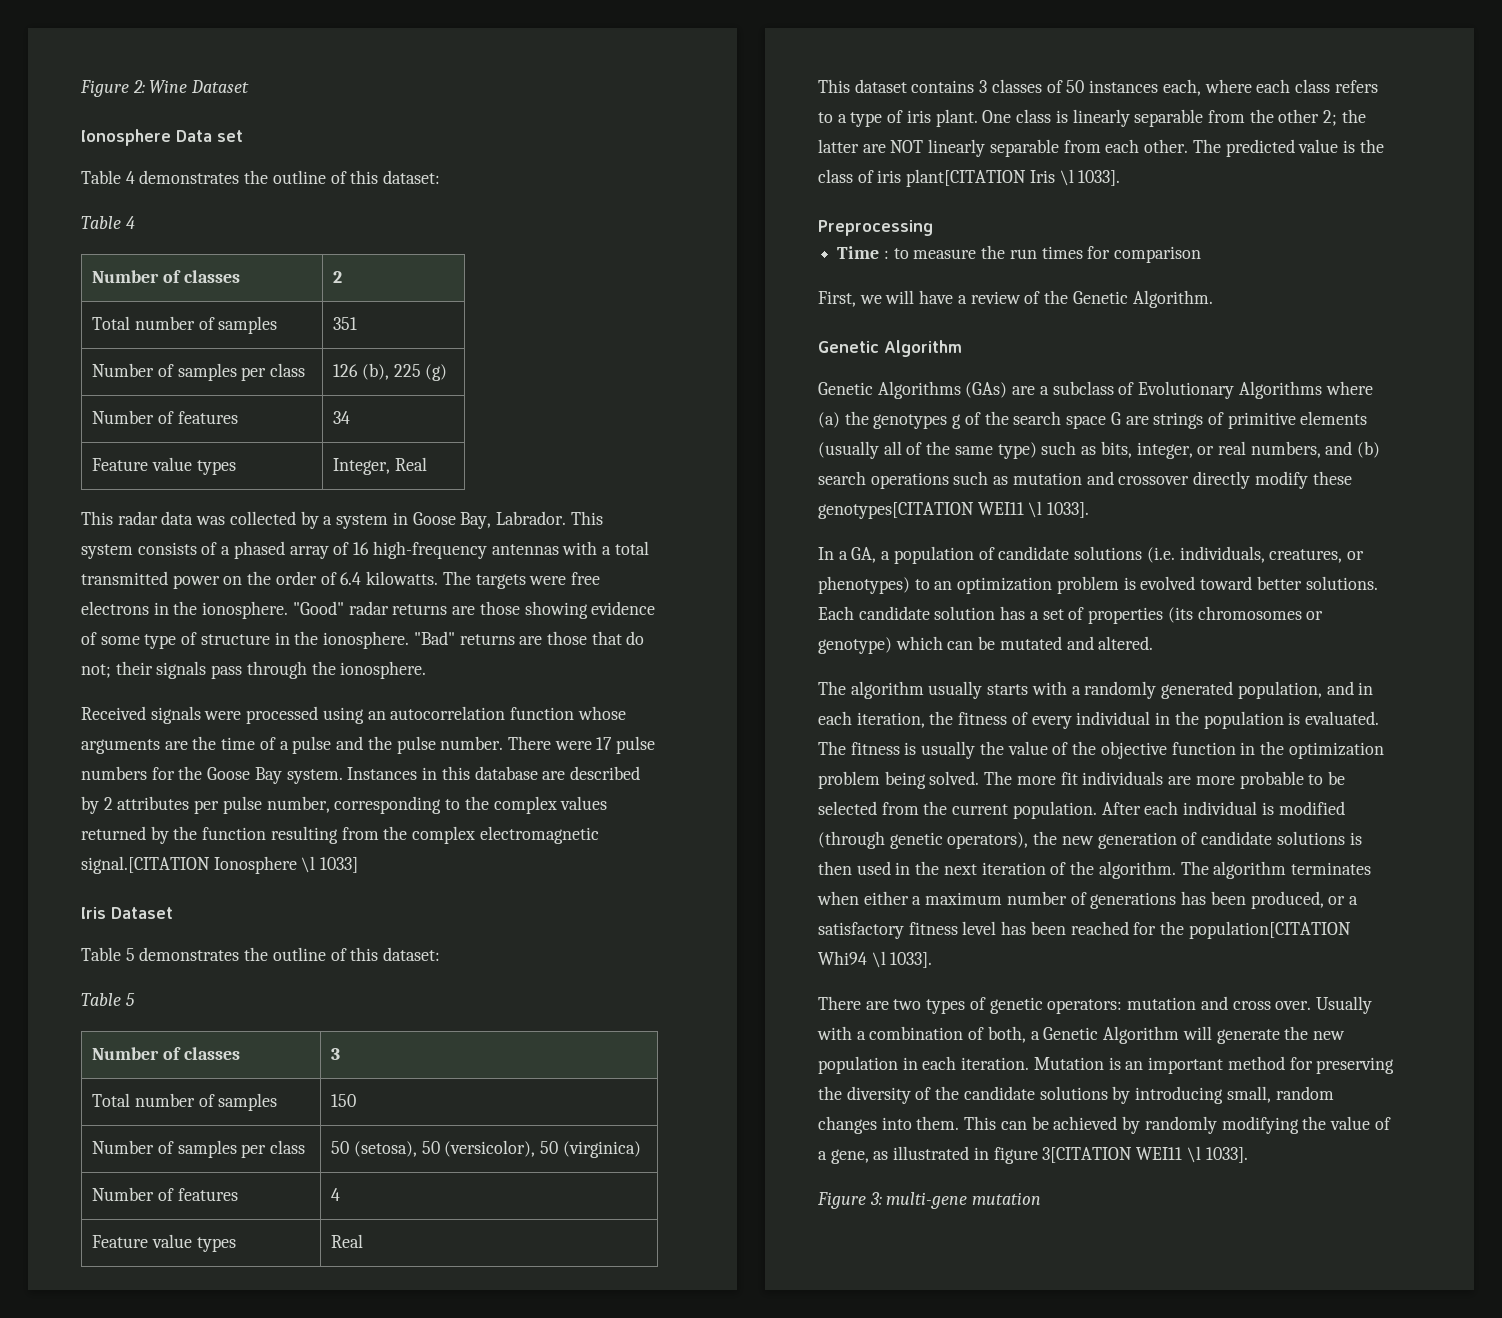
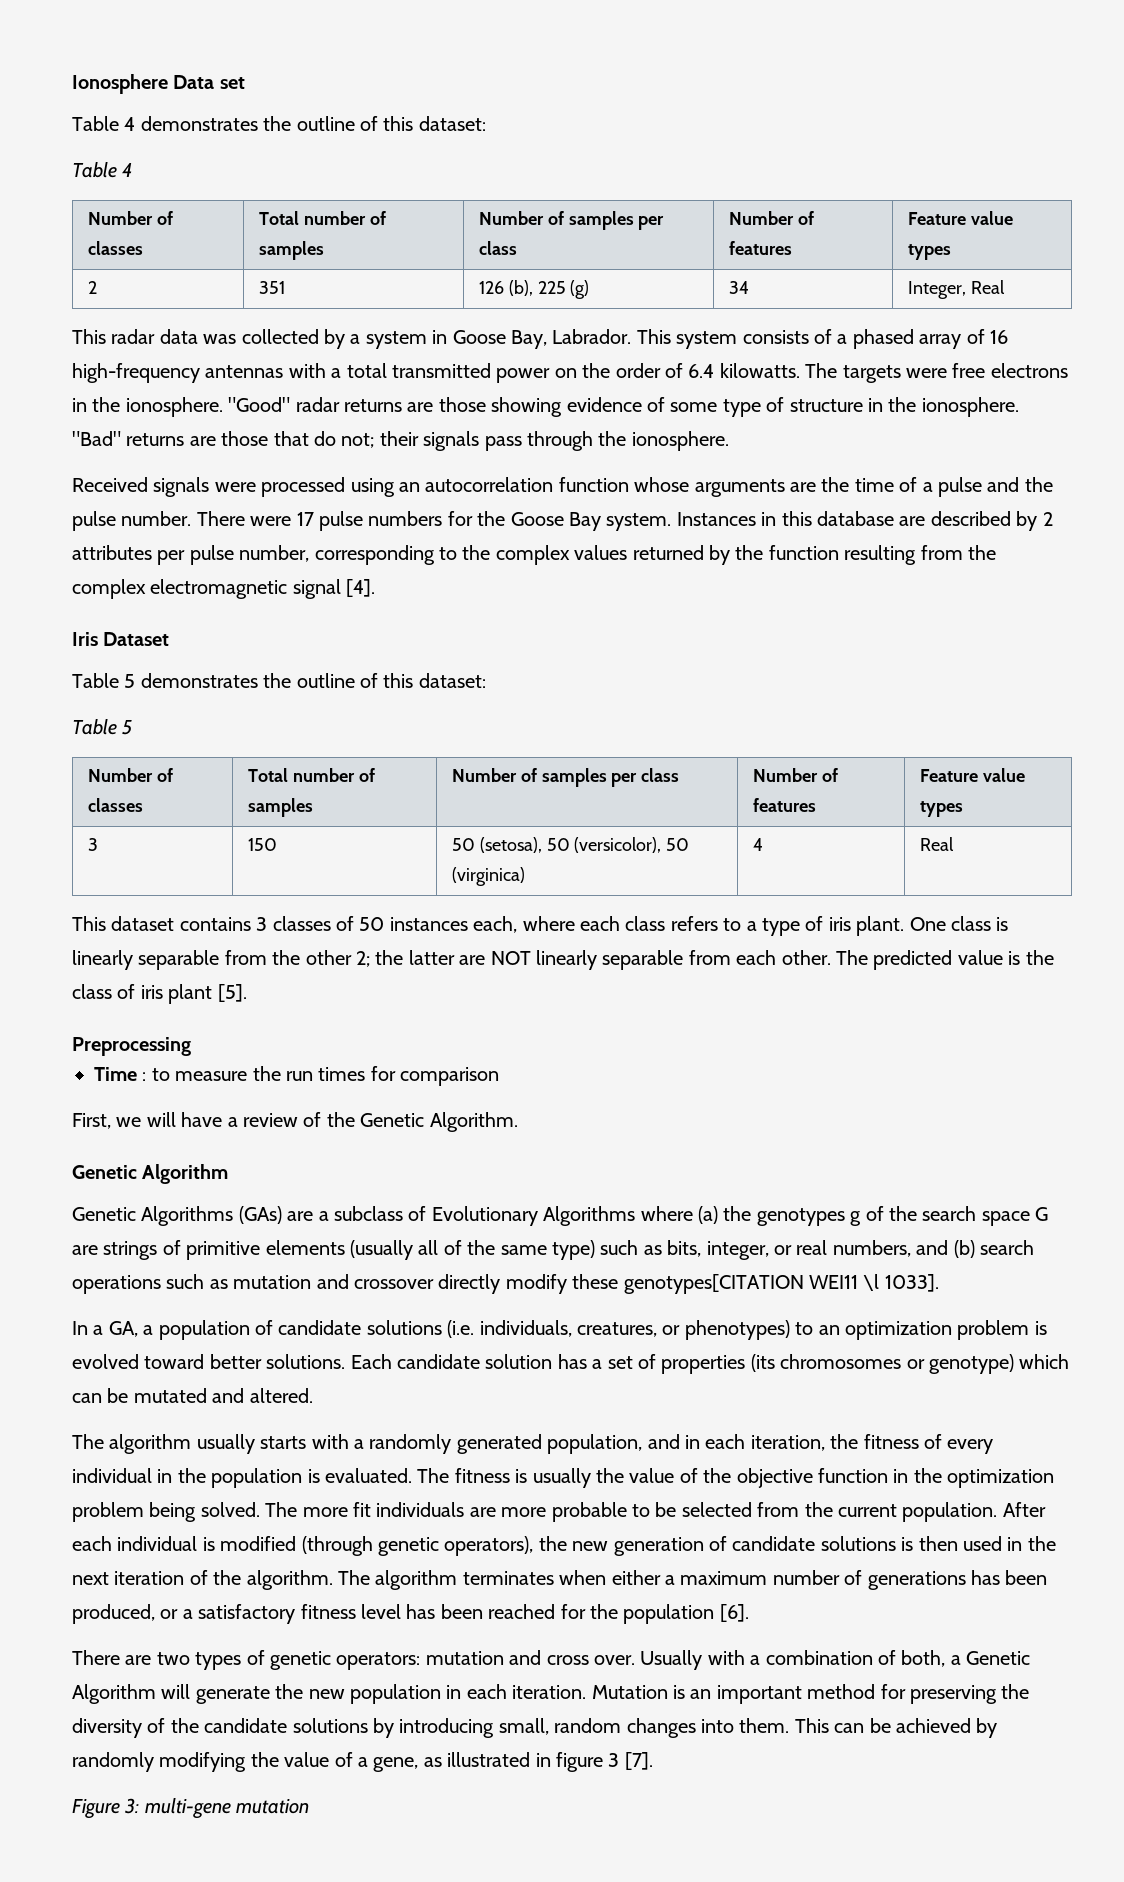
- Figure 2: Wine Dataset
  Table 4 demonstrates the outline of this dataset:
  Table 4
- Number of classes | 2
- Total number of samples | 351
- Number of samples per class | 126 (b), 225 (g)
- Number of features | 34
- Feature value types | Integer, Real
+ Number of classes | Total number of samples | Number of samples per class | Number of features | Feature value types
+ 2 | 351 | 126 (b), 225 (g) | 34 | Integer, Real
- Instances in this database are described by 2 attributes per pulse number, corresponding to the complex values returned by the function resulting from the complex electromagnetic signal.[CITATION Ionosphere \l 1033]
+ Instances in this database are described by 2 attributes per pulse number, corresponding to the complex values returned by the function resulting from the complex electromagnetic signal [4].
  Table 5 demonstrates the outline of this dataset:
  Table 5
- Number of classes | 3
- Total number of samples | 150
- Number of samples per class | 50 (setosa), 50 (versicolor), 50 (virginica)
- Number of features | 4
- Feature value types | Real
+ Number of classes | Total number of samples | Number of samples per class | Number of features | Feature value types
+ 3 | 150 | 50 (setosa), 50 (versicolor), 50 (virginica) | 4 | Real
- The predicted value is the class of iris plant[CITATION Iris \l 1033].
+ The predicted value is the class of iris plant [5].
- The algorithm terminates when either a maximum number of generations has been produced, or a satisfactory fitness level has been reached for the population[CITATION Whi94 \l 1033].
+ The algorithm terminates when either a maximum number of generations has been produced, or a satisfactory fitness level has been reached for the population [6].
- This can be achieved by randomly modifying the value of a gene, as illustrated in figure 3[CITATION WEI11 \l 1033].
+ This can be achieved by randomly modifying the value of a gene, as illustrated in figure 3 [7].

